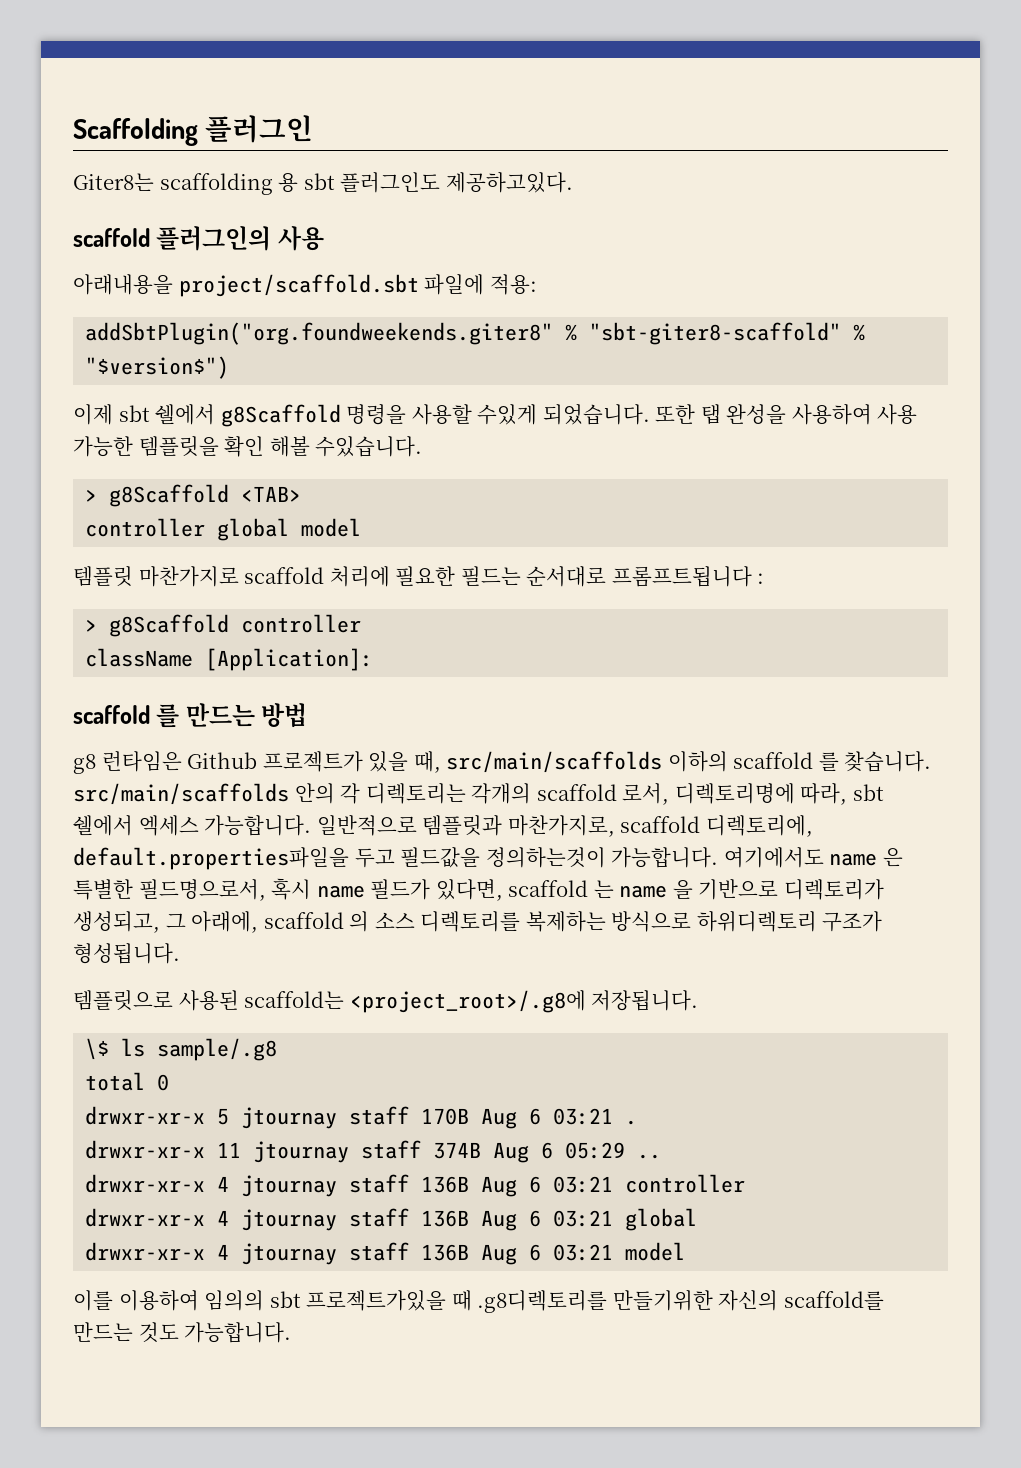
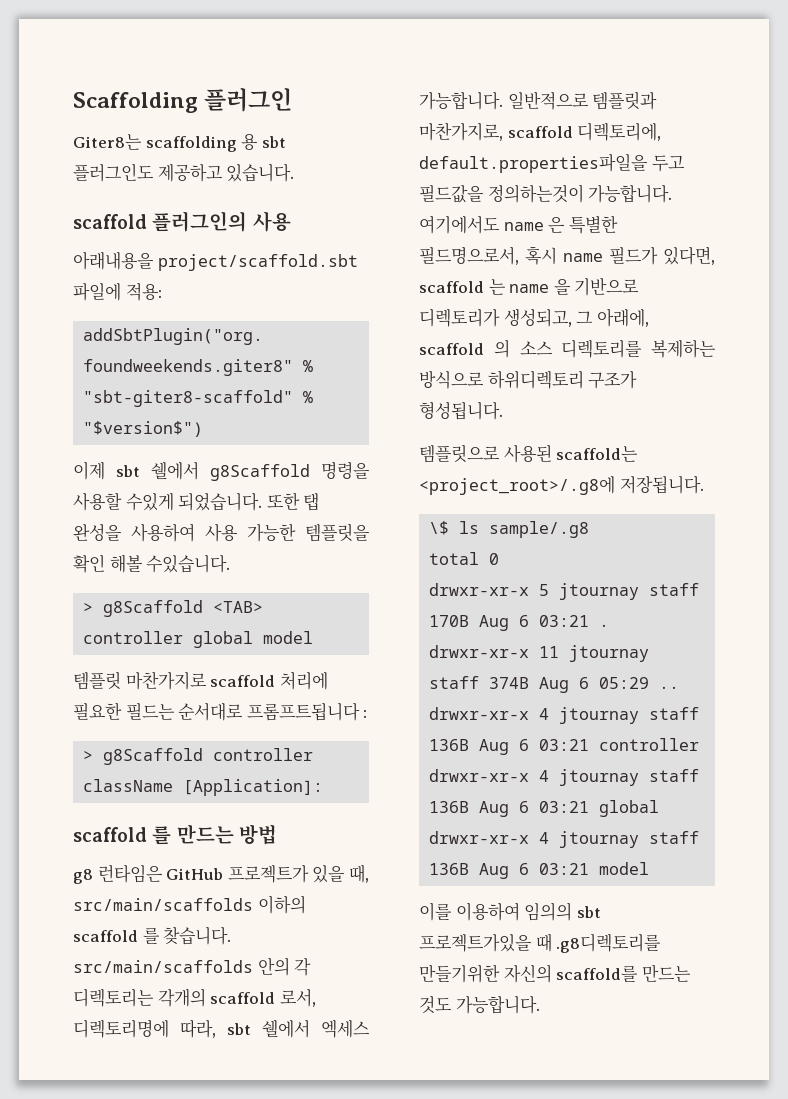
- Giter8는 scaffolding 용 sbt 플러그인도 제공하고있다.
+ Giter8는 scaffolding 용 sbt 플러그인도 제공하고 있습니다.
- g8 런타임은 Github 프로젝트가 있을 때, src/main/scaffolds 이하의 scaffold 를 찾습니다. src/main/scaffolds 안의 각 디렉토리는 각개의 scaffold 로서, 디렉토리명에 따라, sbt 쉘에서 엑세스 가능합니다.
+ g8 런타임은 GitHub 프로젝트가 있을 때, src/main/scaffolds 이하의 scaffold 를 찾습니다. src/main/scaffolds 안의 각 디렉토리는 각개의 scaffold 로서, 디렉토리명에 따라, sbt 쉘에서 엑세스 가능합니다.

